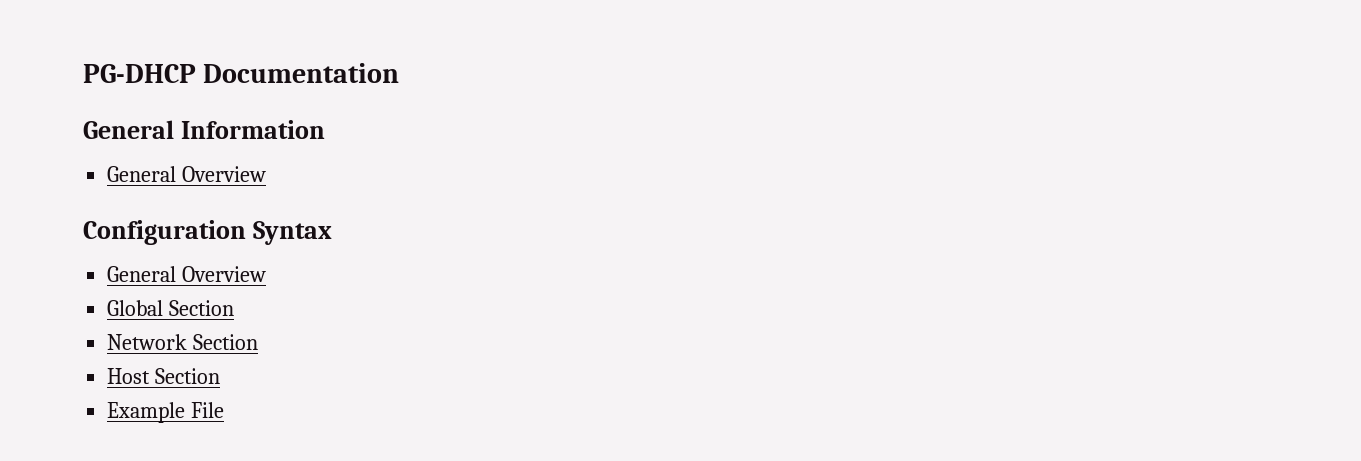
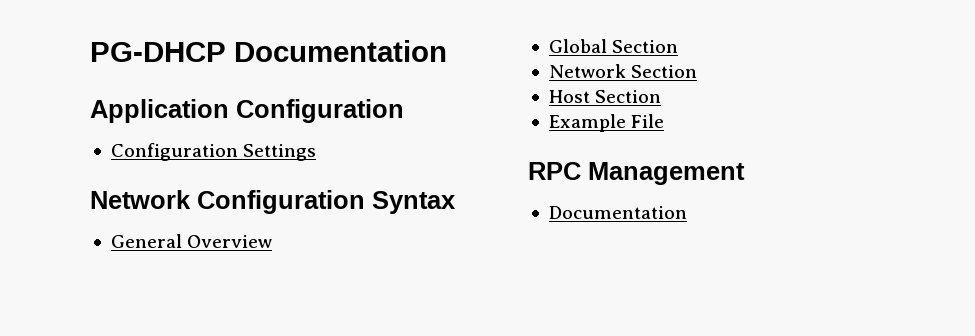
- General Information
- General Overview
- Configuration Syntax
+ Application Configuration
+ Configuration Settings
+ Network Configuration Syntax
+ RPC Management
+ Documentation

